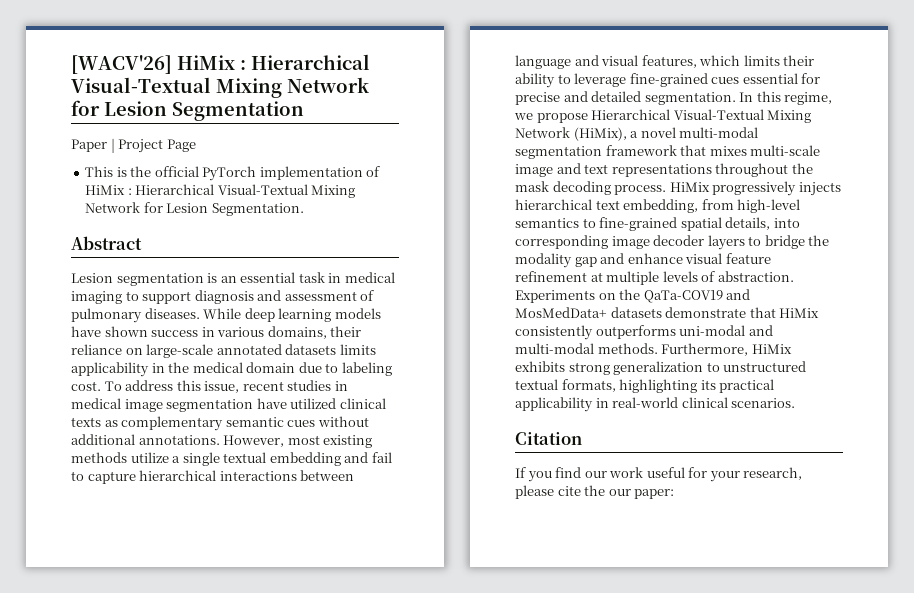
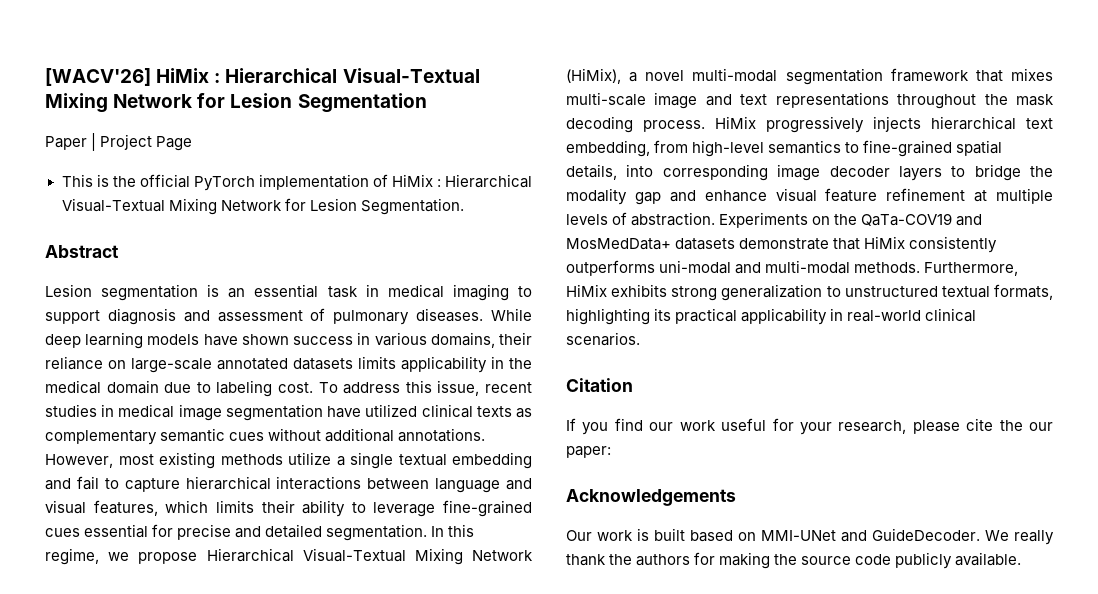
+ Acknowledgements
+ Our work is built based on MMI-UNet and GuideDecoder. We really thank the authors for making the source code publicly available.

